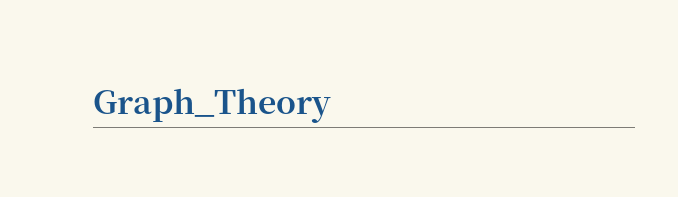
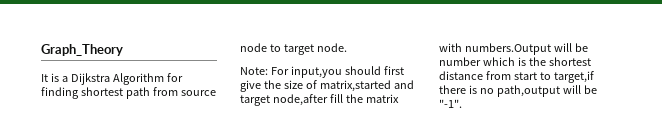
+ It is a Dijkstra Algorithm for finding shortest path from source node to target node.
+ Note: For input,you should first give the size of matrix,started and target node,after fill the matrix with numbers.Output will be number which is the shortest distance from start to target,if there is no path,output will be "-1".

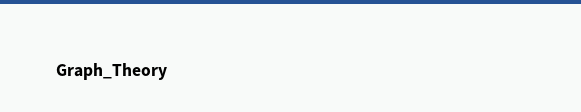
- It is a Dijkstra Algorithm for finding shortest path from source node to target node.
- Note: For input,you should first give the size of matrix,started and target node,after fill the matrix with numbers.Output will be number which is the shortest distance from start to target,if there is no path,output will be "-1".

